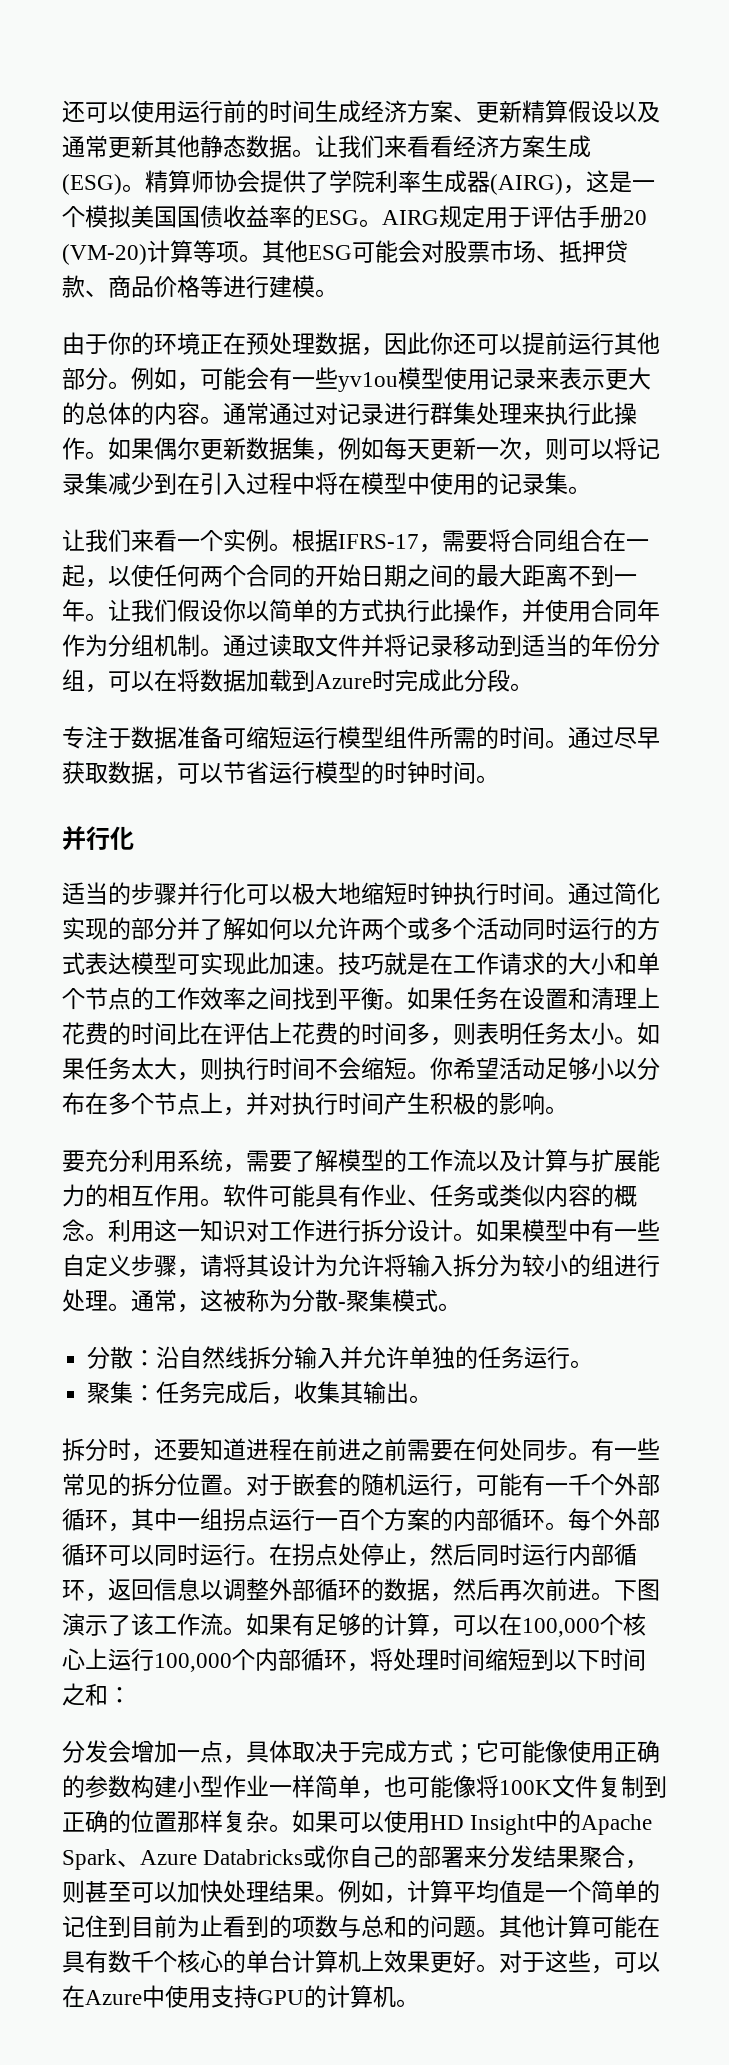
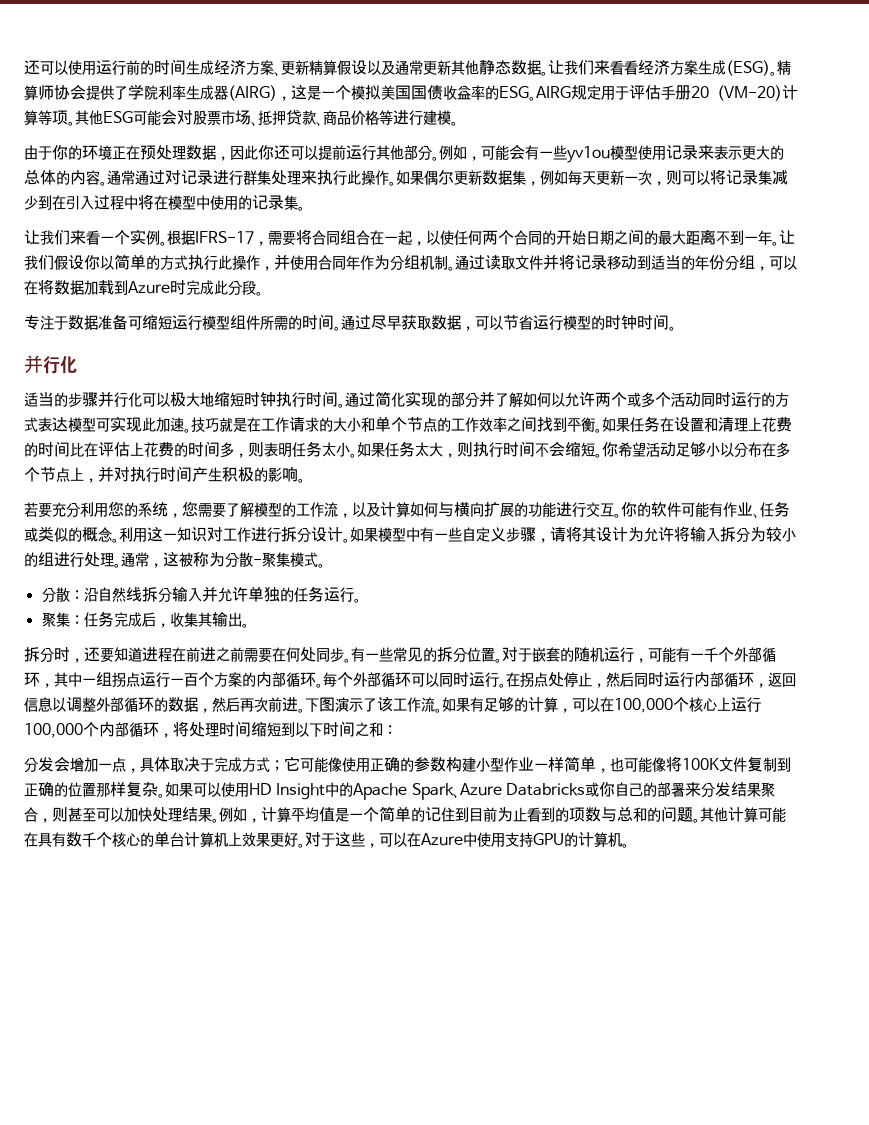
- 要充分利用系统，需要了解模型的工作流以及计算与扩展能力的相互作用。软件可能具有作业、任务或类似内容的概念。
+ 若要充分利用您的系统，您需要了解模型的工作流，以及计算如何与横向扩展的功能进行交互。你的软件可能有作业、任务或类似的概念。

